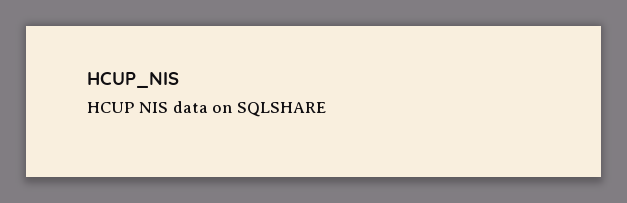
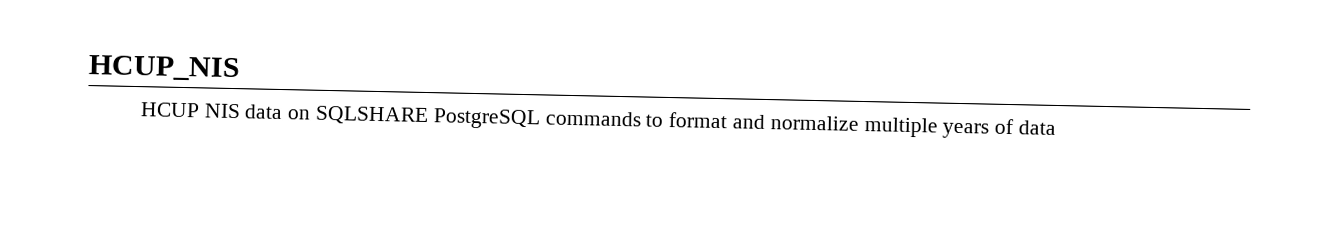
- HCUP NIS data on SQLSHARE
+ HCUP NIS data on SQLSHARE PostgreSQL commands to format and normalize multiple years of data

